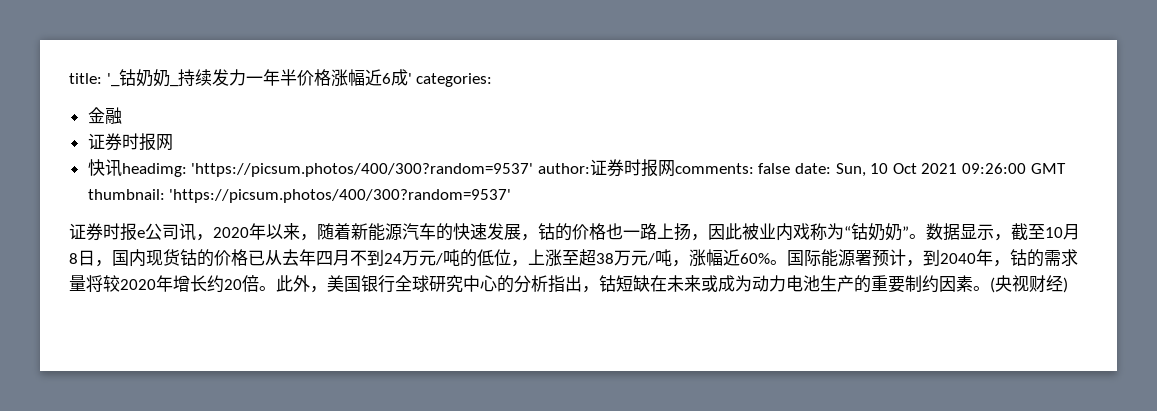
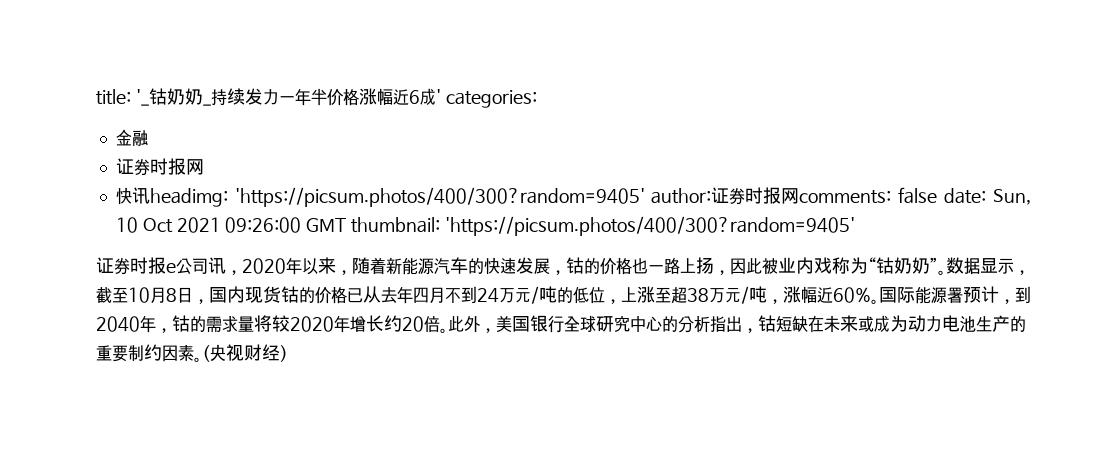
- 快讯headimg: 'https://picsum.photos/400/300?random=9537' author:证券时报网comments: false date: Sun, 10 Oct 2021 09:26:00 GMT thumbnail: 'https://picsum.photos/400/300?random=9537'
+ 快讯headimg: 'https://picsum.photos/400/300?random=9405' author:证券时报网comments: false date: Sun, 10 Oct 2021 09:26:00 GMT thumbnail: 'https://picsum.photos/400/300?random=9405'

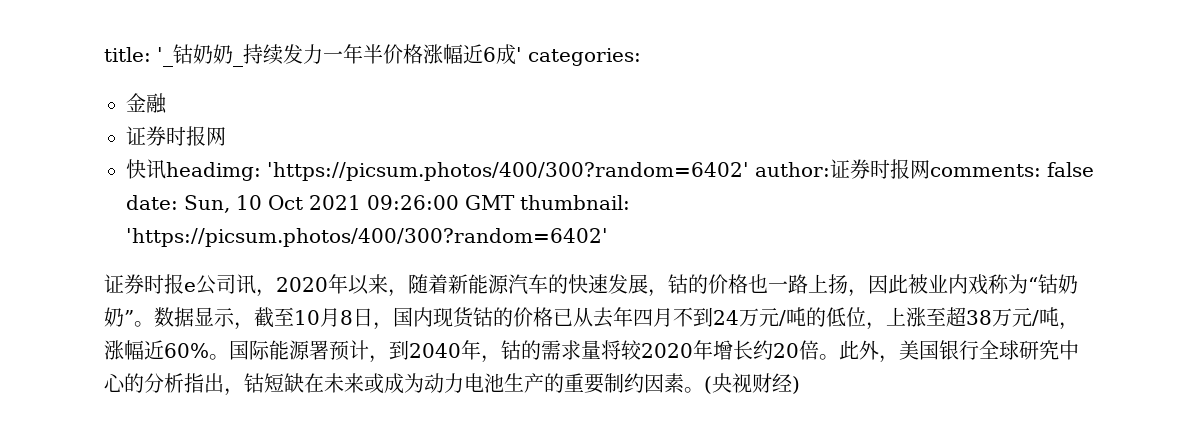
- 快讯headimg: 'https://picsum.photos/400/300?random=9405' author:证券时报网comments: false date: Sun, 10 Oct 2021 09:26:00 GMT thumbnail: 'https://picsum.photos/400/300?random=9405'
+ 快讯headimg: 'https://picsum.photos/400/300?random=6402' author:证券时报网comments: false date: Sun, 10 Oct 2021 09:26:00 GMT thumbnail: 'https://picsum.photos/400/300?random=6402'

